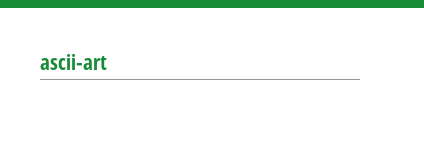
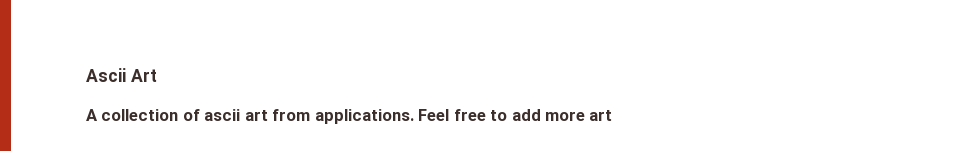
- ascii-art
+ Ascii Art
+ A collection of ascii art from applications. Feel free to add more art

